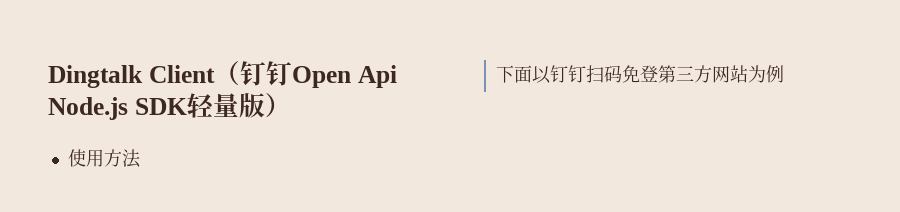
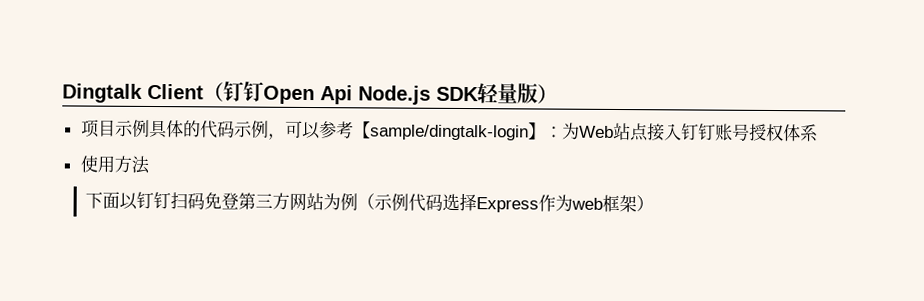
+ 项目示例具体的代码示例，可以参考【sample/dingtalk-login】：为Web站点接入钉钉账号授权体系
- 下面以钉钉扫码免登第三方网站为例
+ 下面以钉钉扫码免登第三方网站为例（示例代码选择Express作为web框架）

